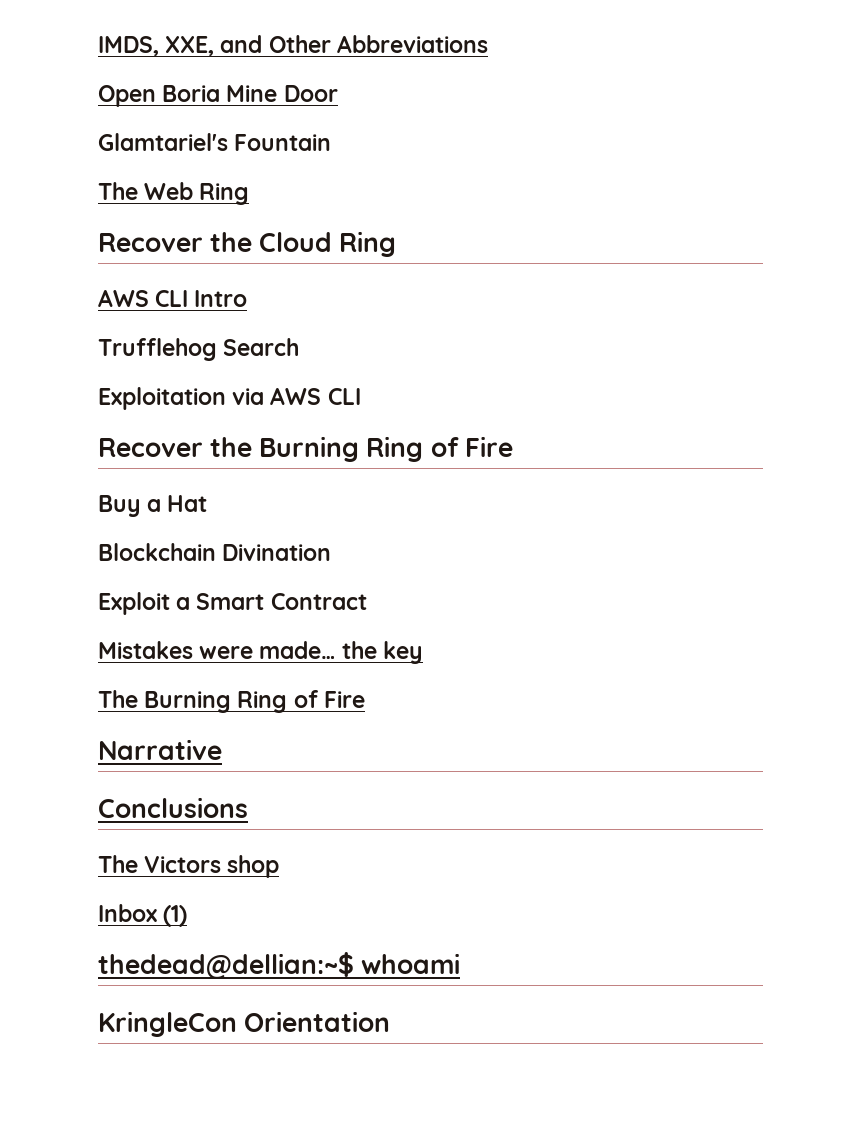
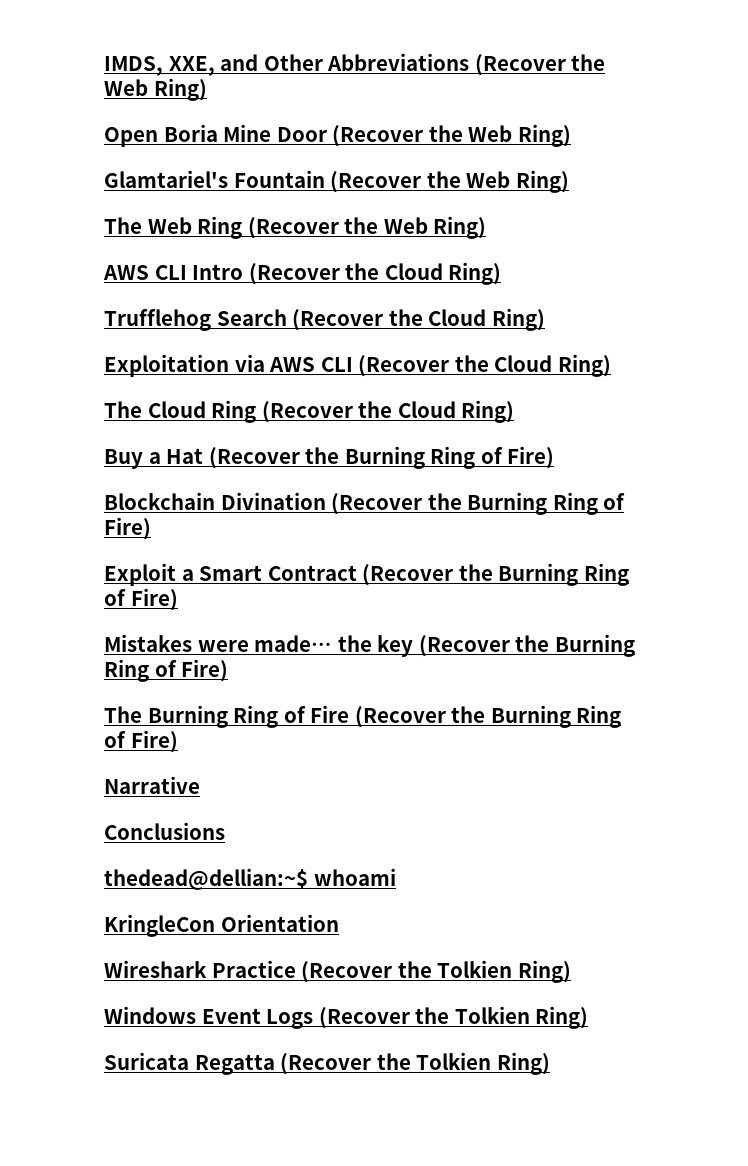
- IMDS, XXE, and Other Abbreviations
+ IMDS, XXE, and Other Abbreviations (Recover the Web Ring)
- Open Boria Mine Door
- Glamtariel's Fountain
+ Open Boria Mine Door (Recover the Web Ring)
+ Glamtariel's Fountain (Recover the Web Ring)
- The Web Ring
- Recover the Cloud Ring
+ The Web Ring (Recover the Web Ring)
- AWS CLI Intro
- Trufflehog Search
- Exploitation via AWS CLI
- Recover the Burning Ring of Fire
- Buy a Hat
- Blockchain Divination
- Exploit a Smart Contract
+ AWS CLI Intro (Recover the Cloud Ring)
+ Trufflehog Search (Recover the Cloud Ring)
+ Exploitation via AWS CLI (Recover the Cloud Ring)
+ The Cloud Ring (Recover the Cloud Ring)
+ Buy a Hat (Recover the Burning Ring of Fire)
+ Blockchain Divination (Recover the Burning Ring of Fire)
+ Exploit a Smart Contract (Recover the Burning Ring of Fire)
- Mistakes were made… the key
+ Mistakes were made… the key (Recover the Burning Ring of Fire)
- The Burning Ring of Fire
+ The Burning Ring of Fire (Recover the Burning Ring of Fire)
  Narrative
  Conclusions
- The Victors shop
- Inbox (1)
  thedead@dellian:~$ whoami
  KringleCon Orientation
+ Wireshark Practice (Recover the Tolkien Ring)
+ Windows Event Logs (Recover the Tolkien Ring)
+ Suricata Regatta (Recover the Tolkien Ring)

